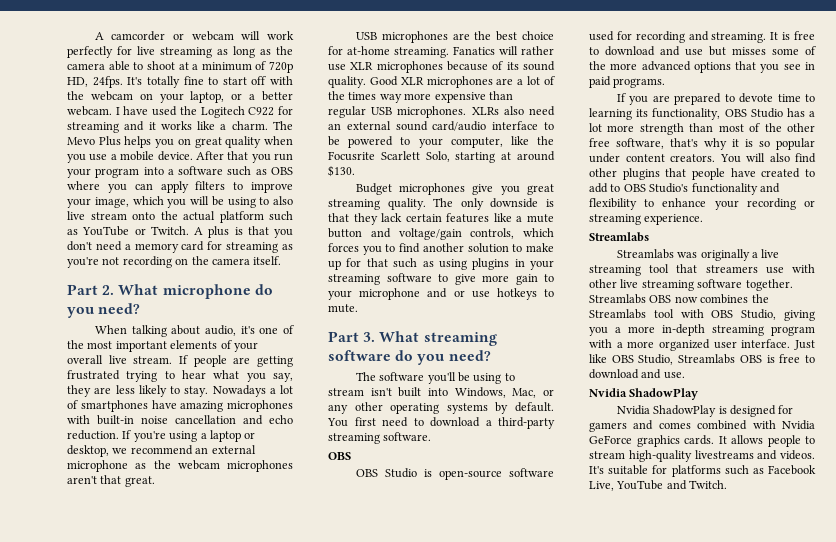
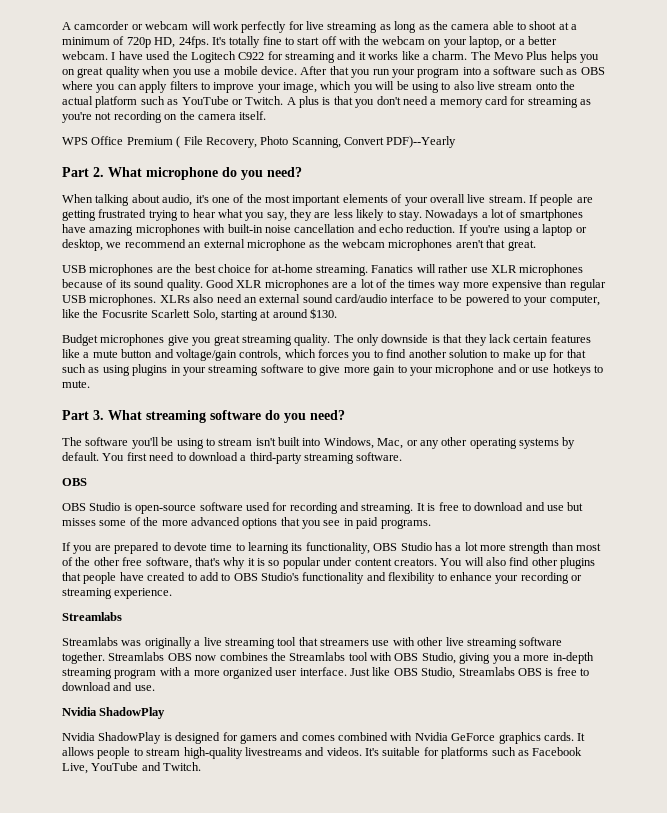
+ WPS Office Premium ( File Recovery, Photo Scanning, Convert PDF)--Yearly

